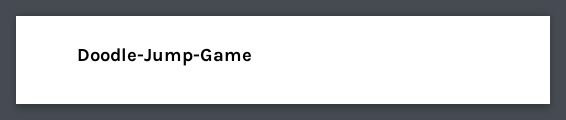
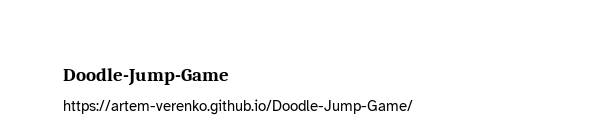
+ https://artem-verenko.github.io/Doodle-Jump-Game/

